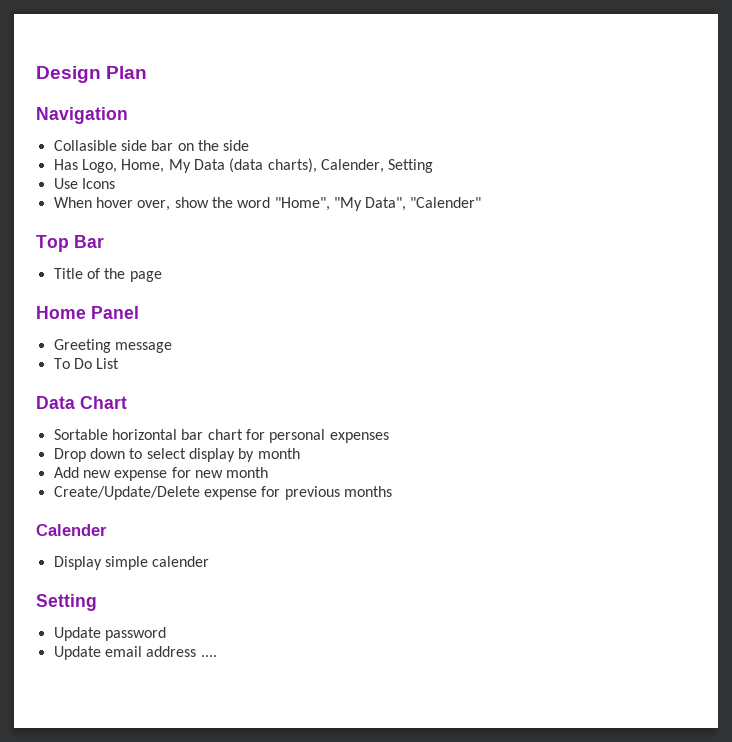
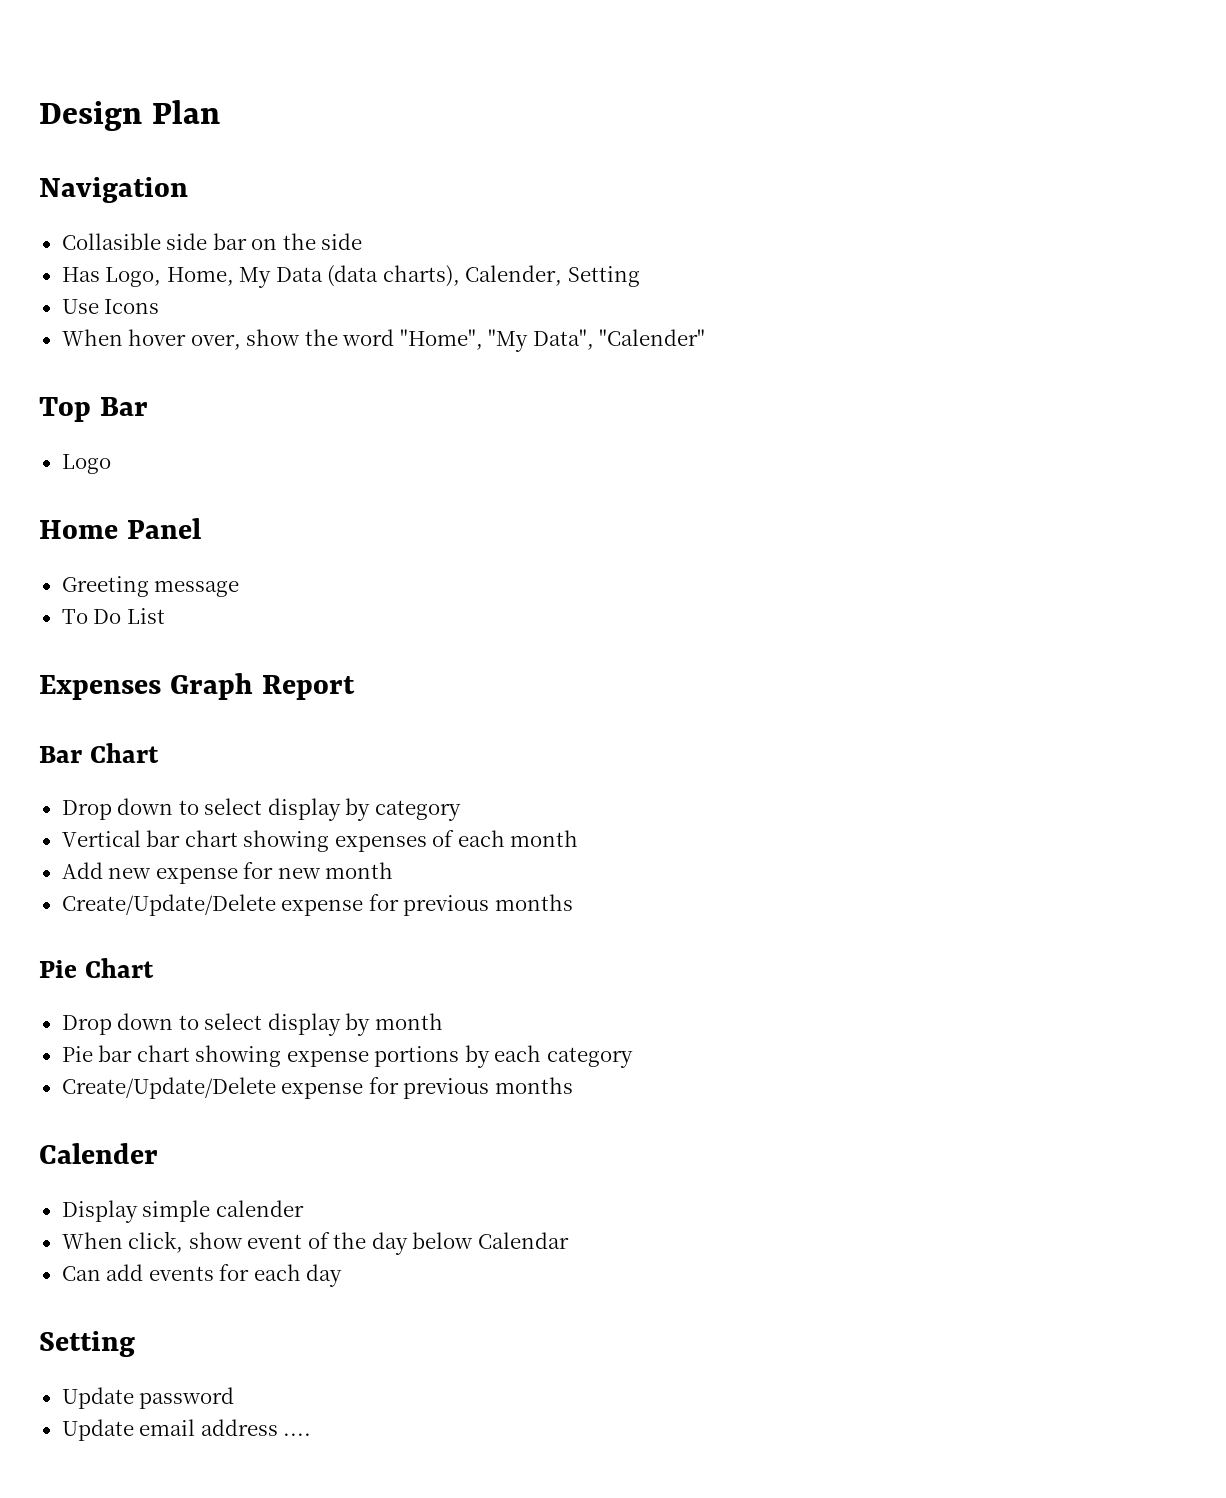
- Title of the page
+ Logo
- Data Chart
- Sortable horizontal bar chart for personal expenses
- Drop down to select display by month
+ Expenses Graph Report
+ Bar Chart
+ Drop down to select display by category
+ Vertical bar chart showing expenses of each month
+ Pie Chart
+ Drop down to select display by month
+ Pie bar chart showing expense portions by each category
+ Create/Update/Delete expense for previous months
  Calender
  Display simple calender
+ When click, show event of the day below Calendar
+ Can add events for each day

